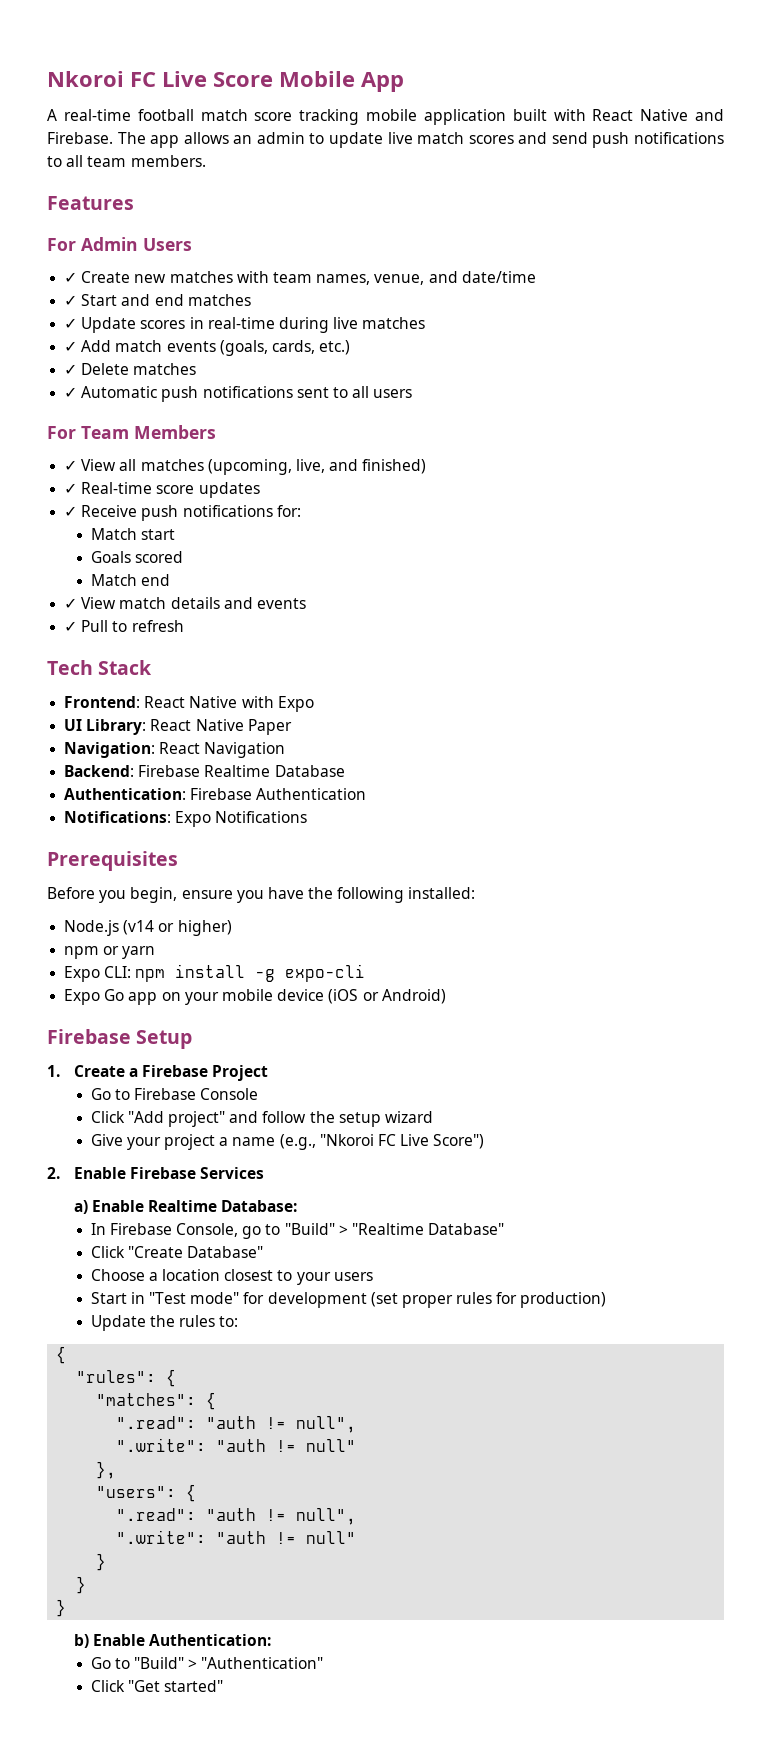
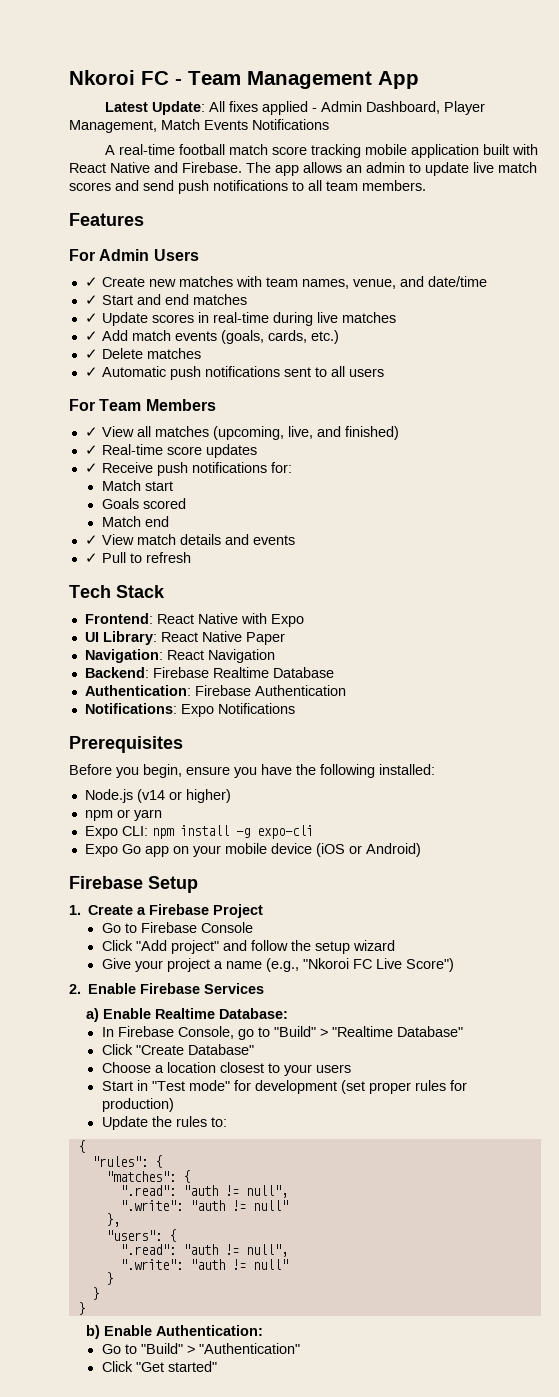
- Nkoroi FC Live Score Mobile App
+ Nkoroi FC - Team Management App
+ Latest Update: All fixes applied - Admin Dashboard, Player Management, Match Events Notifications

